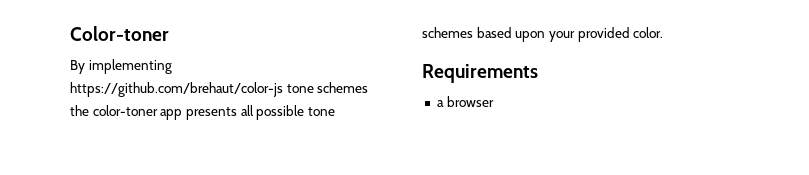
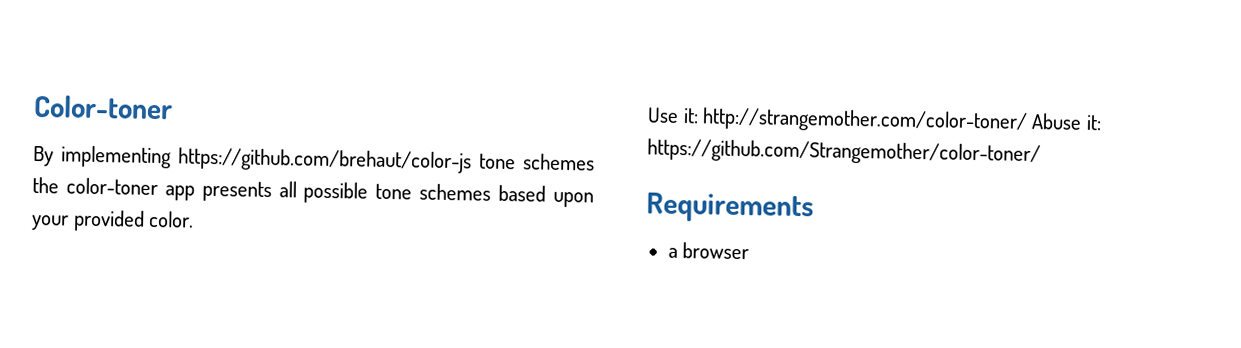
+ Use it: http://strangemother.com/color-toner/ Abuse it: https://github.com/Strangemother/color-toner/

